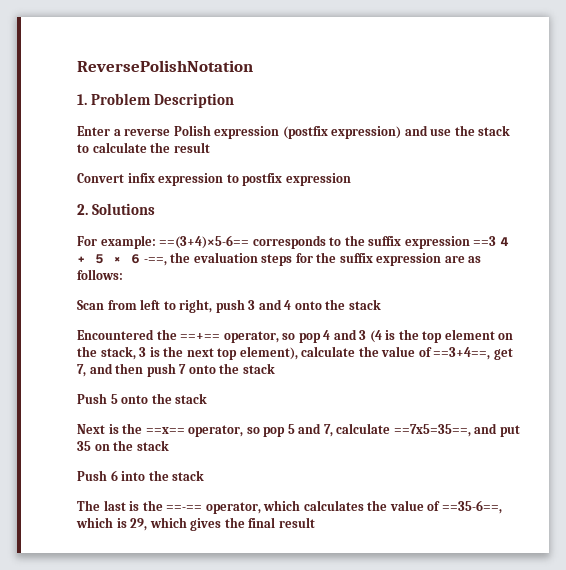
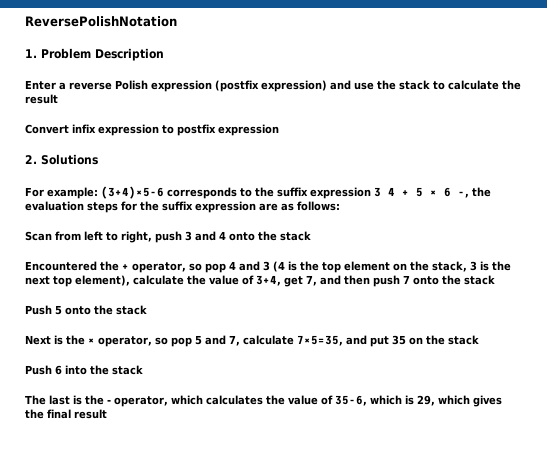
- For example: ==(3+4)×5-6== corresponds to the suffix expression ==3 4 + 5 × 6 -==, the evaluation steps for the suffix expression are as follows:
+ For example: (3+4)×5-6 corresponds to the suffix expression 3 4 + 5 × 6 -, the evaluation steps for the suffix expression are as follows:
- Encountered the ==+== operator, so pop 4 and 3 (4 is the top element on the stack, 3 is the next top element), calculate the value of ==3+4==, get 7, and then push 7 onto the stack
+ Encountered the + operator, so pop 4 and 3 (4 is the top element on the stack, 3 is the next top element), calculate the value of 3+4, get 7, and then push 7 onto the stack
- Next is the ==x== operator, so pop 5 and 7, calculate ==7x5=35==, and put 35 on the stack
+ Next is the × operator, so pop 5 and 7, calculate 7×5=35, and put 35 on the stack
- The last is the ==-== operator, which calculates the value of ==35-6==, which is 29, which gives the final result
+ The last is the - operator, which calculates the value of 35-6, which is 29, which gives the final result

